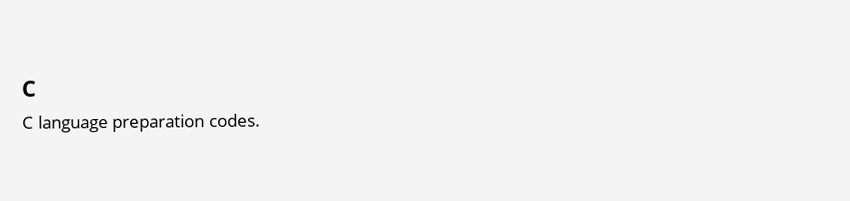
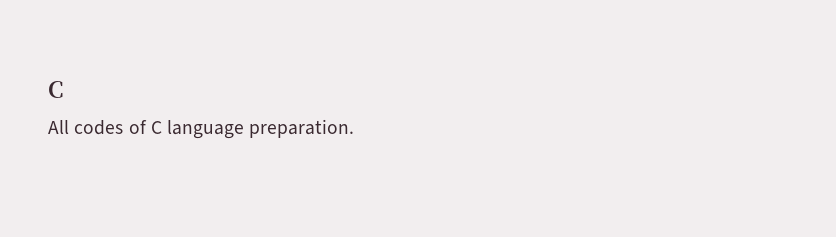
- C language preparation codes.
+ All codes of C language preparation.

